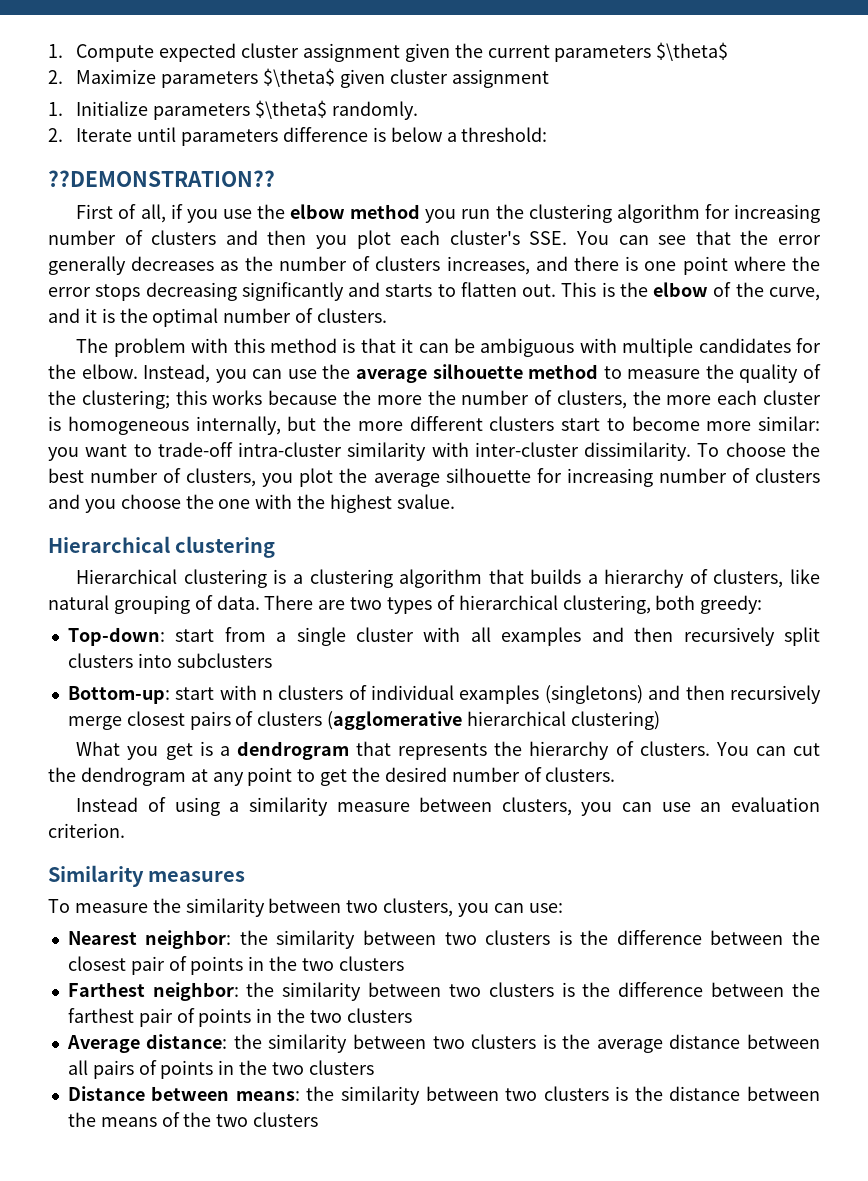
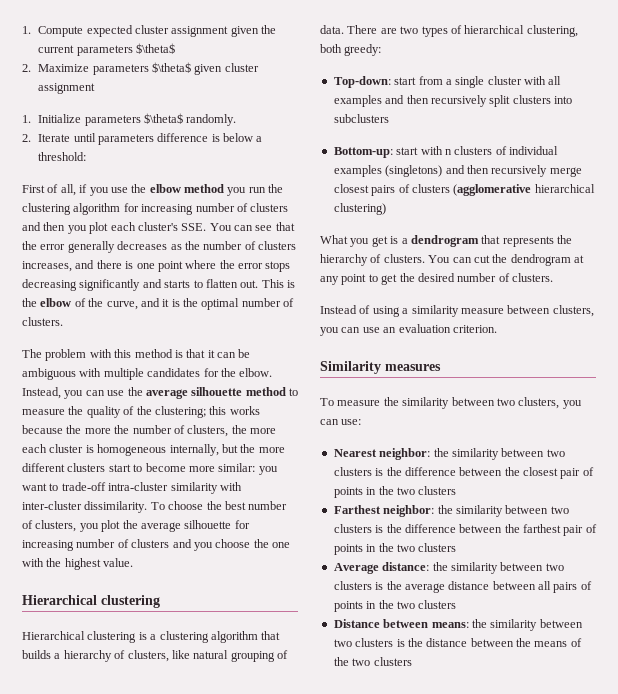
- ??DEMONSTRATION??
- To choose the best number of clusters, you plot the average silhouette for increasing number of clusters and you choose the one with the highest svalue.
+ To choose the best number of clusters, you plot the average silhouette for increasing number of clusters and you choose the one with the highest value.

